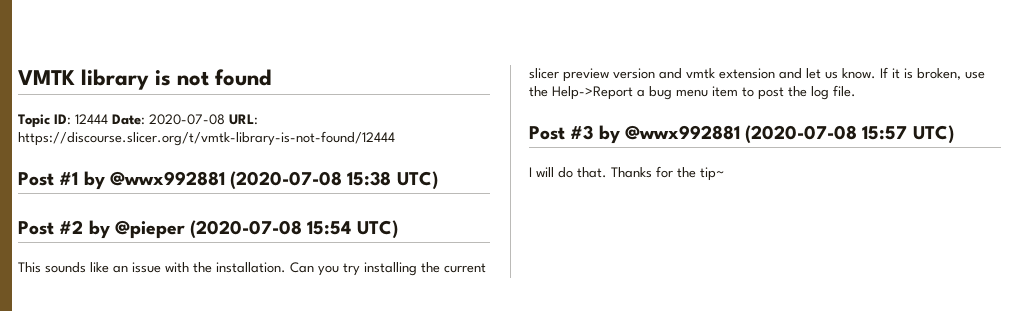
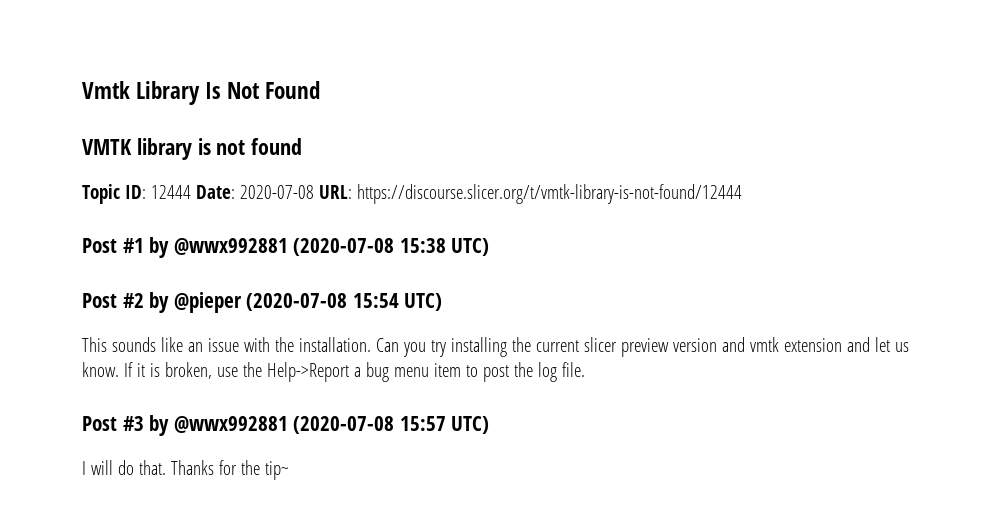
+ Vmtk Library Is Not Found

